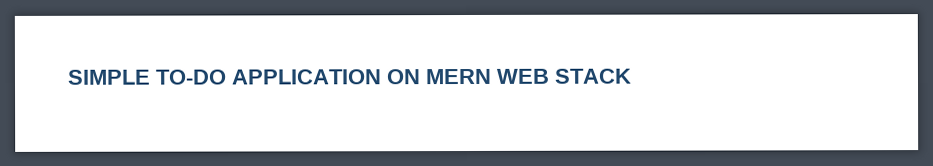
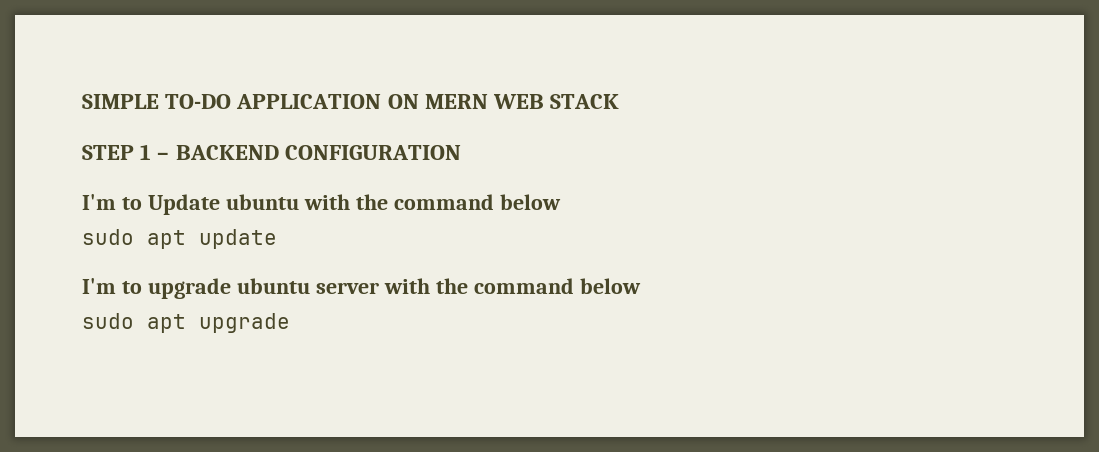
+ STEP 1 – BACKEND CONFIGURATION
+ I'm to Update ubuntu with the command below
+ sudo apt update
+ I'm to upgrade ubuntu server with the command below
+ sudo apt upgrade

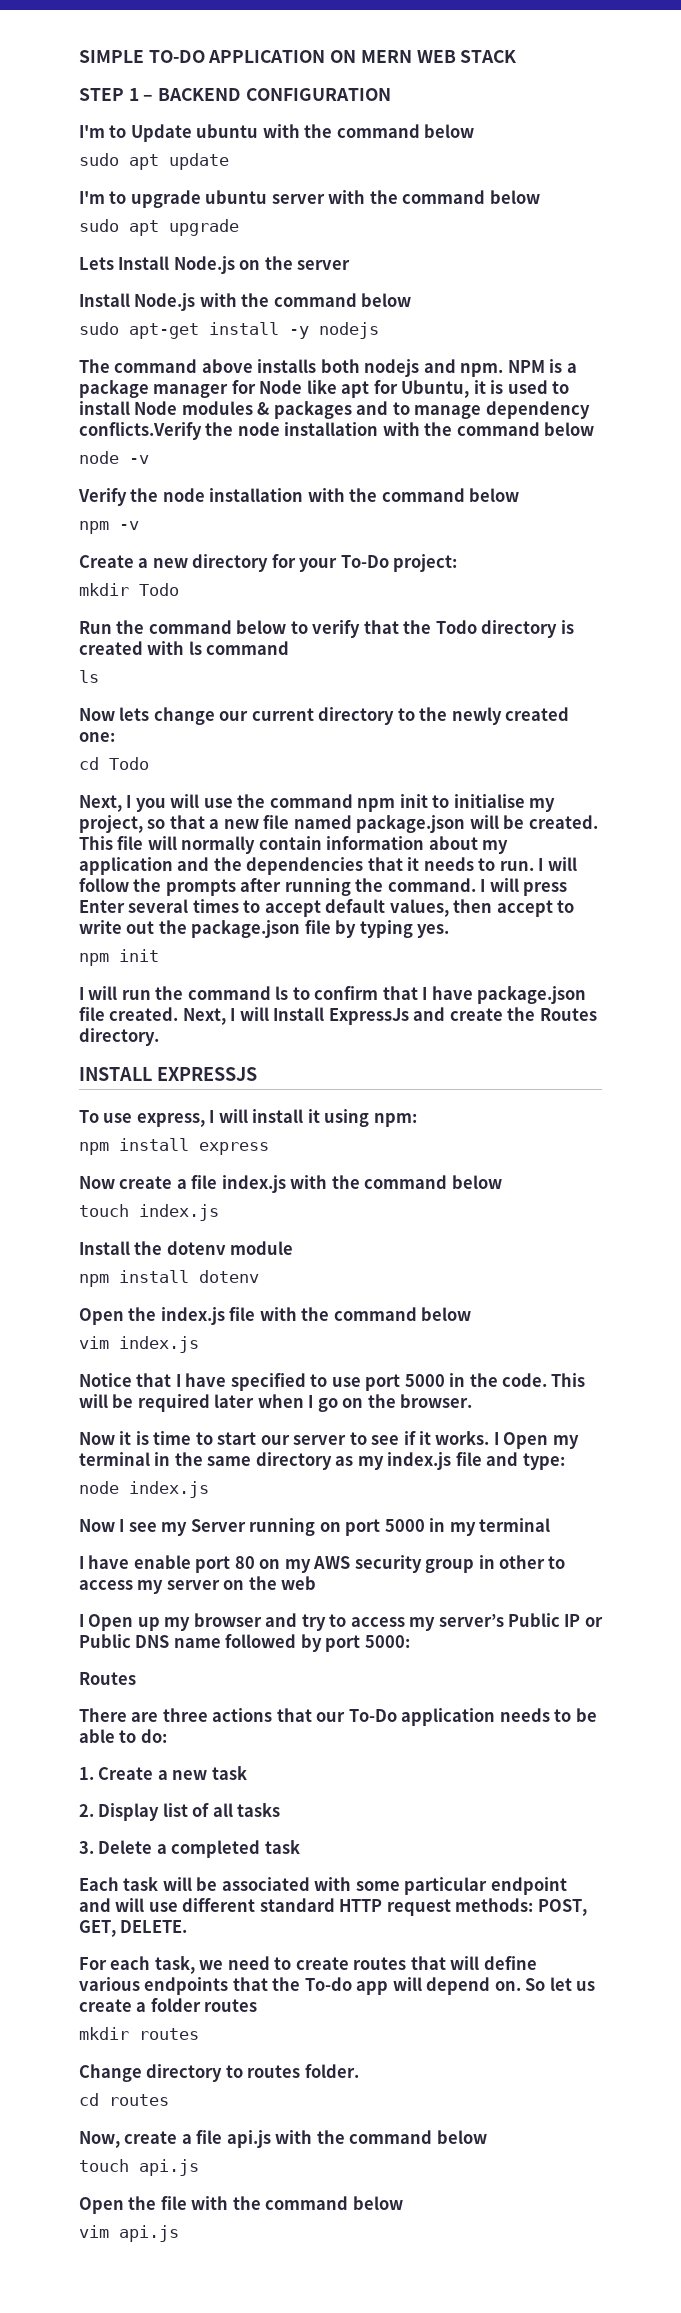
+ Lets Install Node.js on the server
+ Install Node.js with the command below
+ sudo apt-get install -y nodejs
+ The command above installs both nodejs and npm. NPM is a package manager for Node like apt for Ubuntu, it is used to install Node modules & packages and to manage dependency conflicts.Verify the node installation with the command below
+ node -v
+ Verify the node installation with the command below
+ npm -v
+ Create a new directory for your To-Do project:
+ mkdir Todo
+ Run the command below to verify that the Todo directory is created with ls command
+ ls
+ Now lets change our current directory to the newly created one:
+ cd Todo
+ Next, I you will use the command npm init to initialise my project, so that a new file named package.json will be created. This file will normally contain information about my application and the dependencies that it needs to run. I will follow the prompts after running the command. I will press Enter several times to accept default values, then accept to write out the package.json file by typing yes.
+ npm init
+ I will run the command ls to confirm that I have package.json file created. Next, I will Install ExpressJs and create the Routes directory.
+ INSTALL EXPRESSJS
+ To use express, I will install it using npm:
+ npm install express
+ Now create a file index.js with the command below
+ touch index.js
+ Install the dotenv module
+ npm install dotenv
+ Open the index.js file with the command below
+ vim index.js
+ Notice that I have specified to use port 5000 in the code. This will be required later when I go on the browser.
+ Now it is time to start our server to see if it works. I Open my terminal in the same directory as my index.js file and type:
+ node index.js
+ Now I see my Server running on port 5000 in my terminal
+ I have enable port 80 on my AWS security group in other to access my server on the web
+ I Open up my browser and try to access my server’s Public IP or Public DNS name followed by port 5000:
+ Routes
+ There are three actions that our To-Do application needs to be able to do:
+ 1. Create a new task
+ 2. Display list of all tasks
+ 3. Delete a completed task
+ Each task will be associated with some particular endpoint and will use different standard HTTP request methods: POST, GET, DELETE.
+ For each task, we need to create routes that will define various endpoints that the To-do app will depend on. So let us create a folder routes
+ mkdir routes
+ Change directory to routes folder.
+ cd routes
+ Now, create a file api.js with the command below
+ touch api.js
+ Open the file with the command below
+ vim api.js

